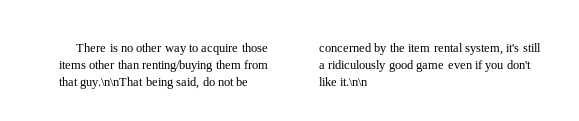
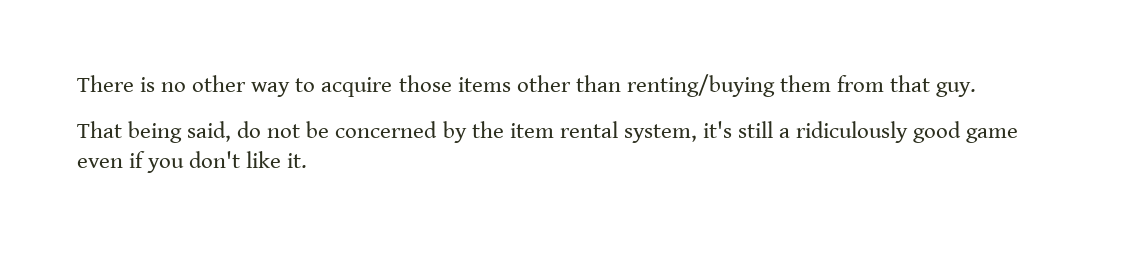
- There is no other way to acquire those items other than renting/buying them from that guy.\n\nThat being said, do not be concerned by the item rental system, it's still a ridiculously good game even if you don't like it.\n\n
+ There is no other way to acquire those items other than renting/buying them from that guy.
+ That being said, do not be concerned by the item rental system, it's still a ridiculously good game even if you don't like it.

